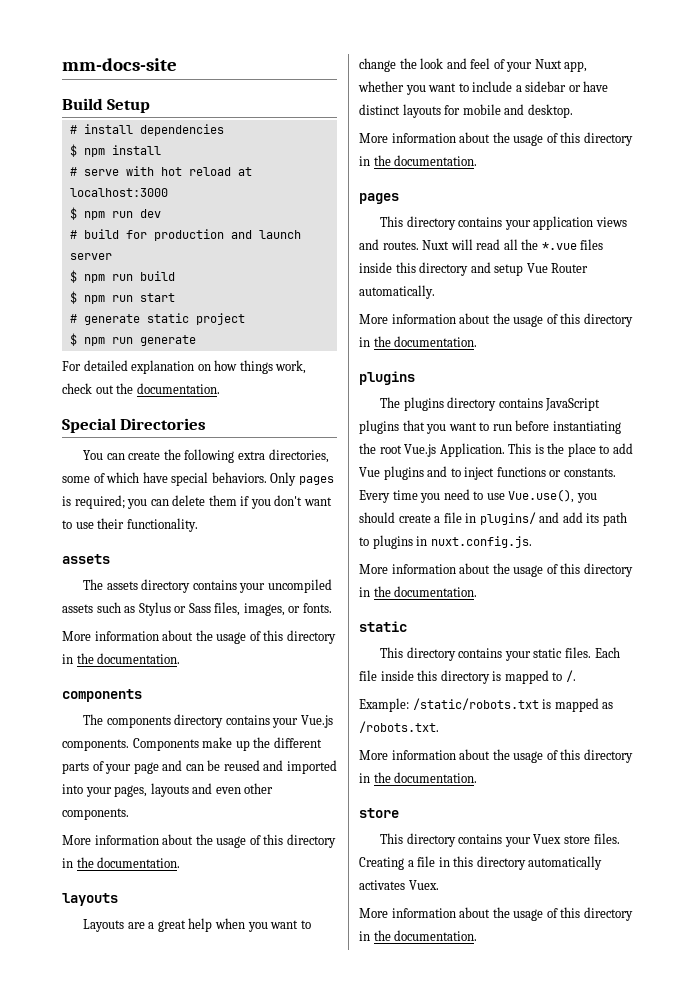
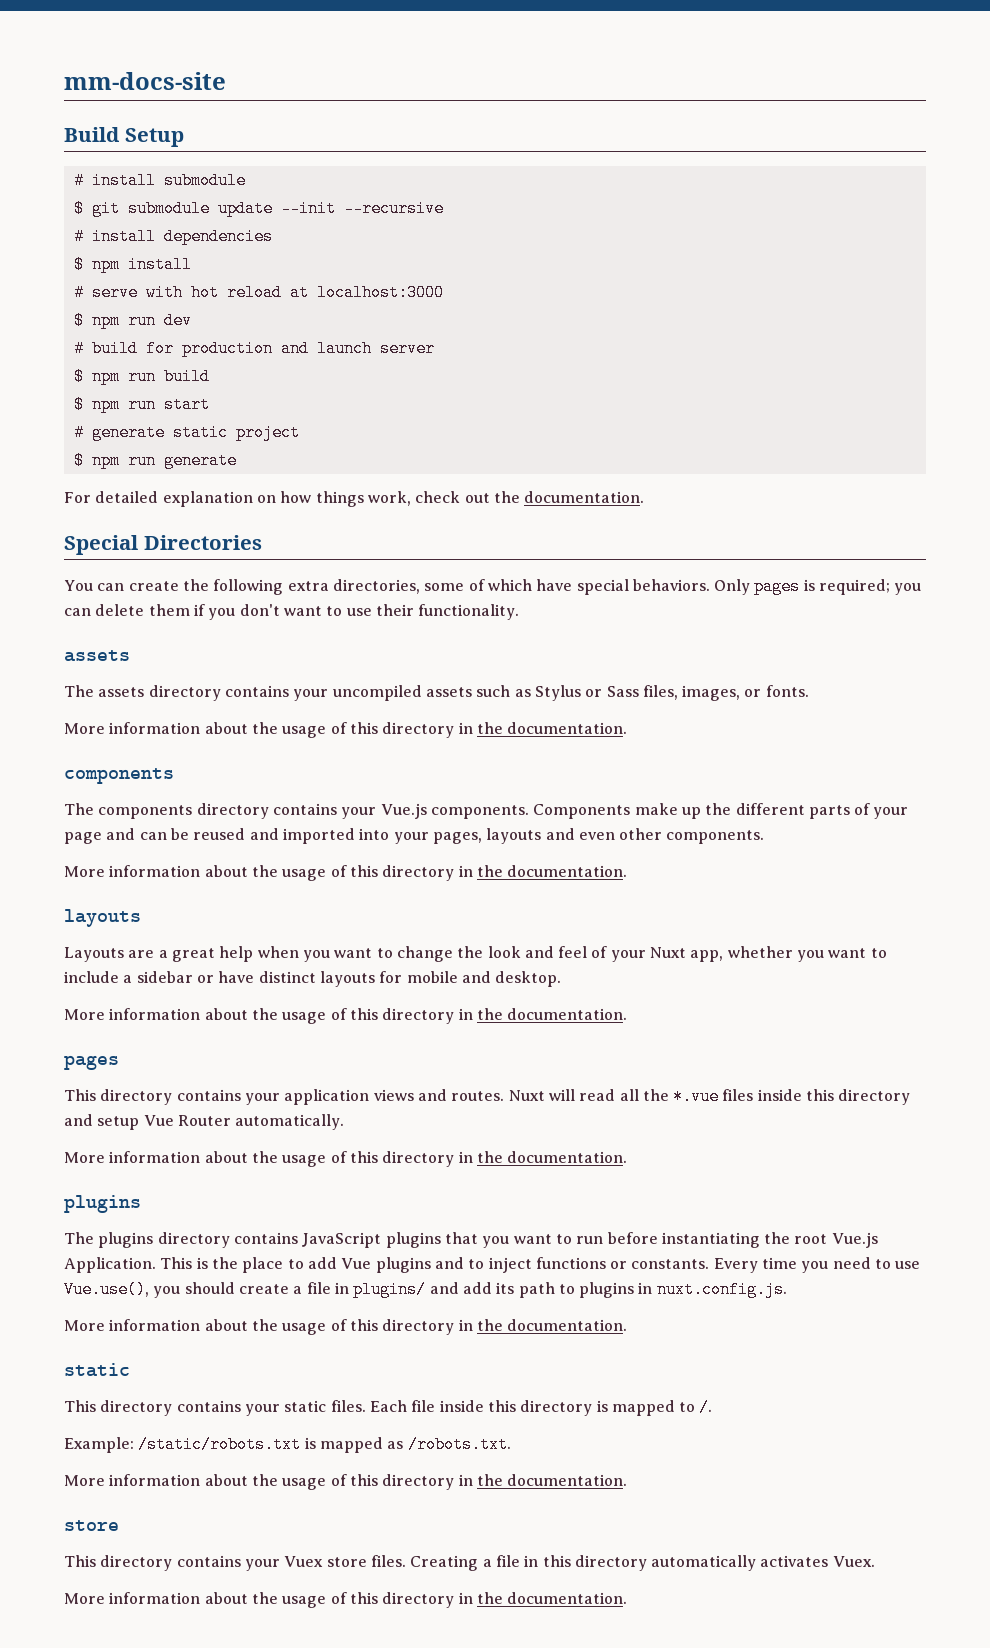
+ # install submodule
+ $ git submodule update --init --recursive

